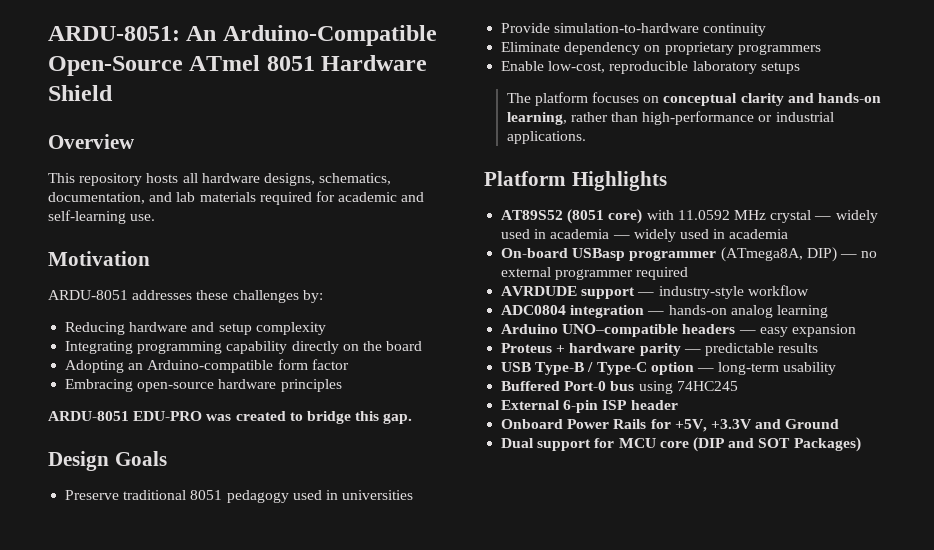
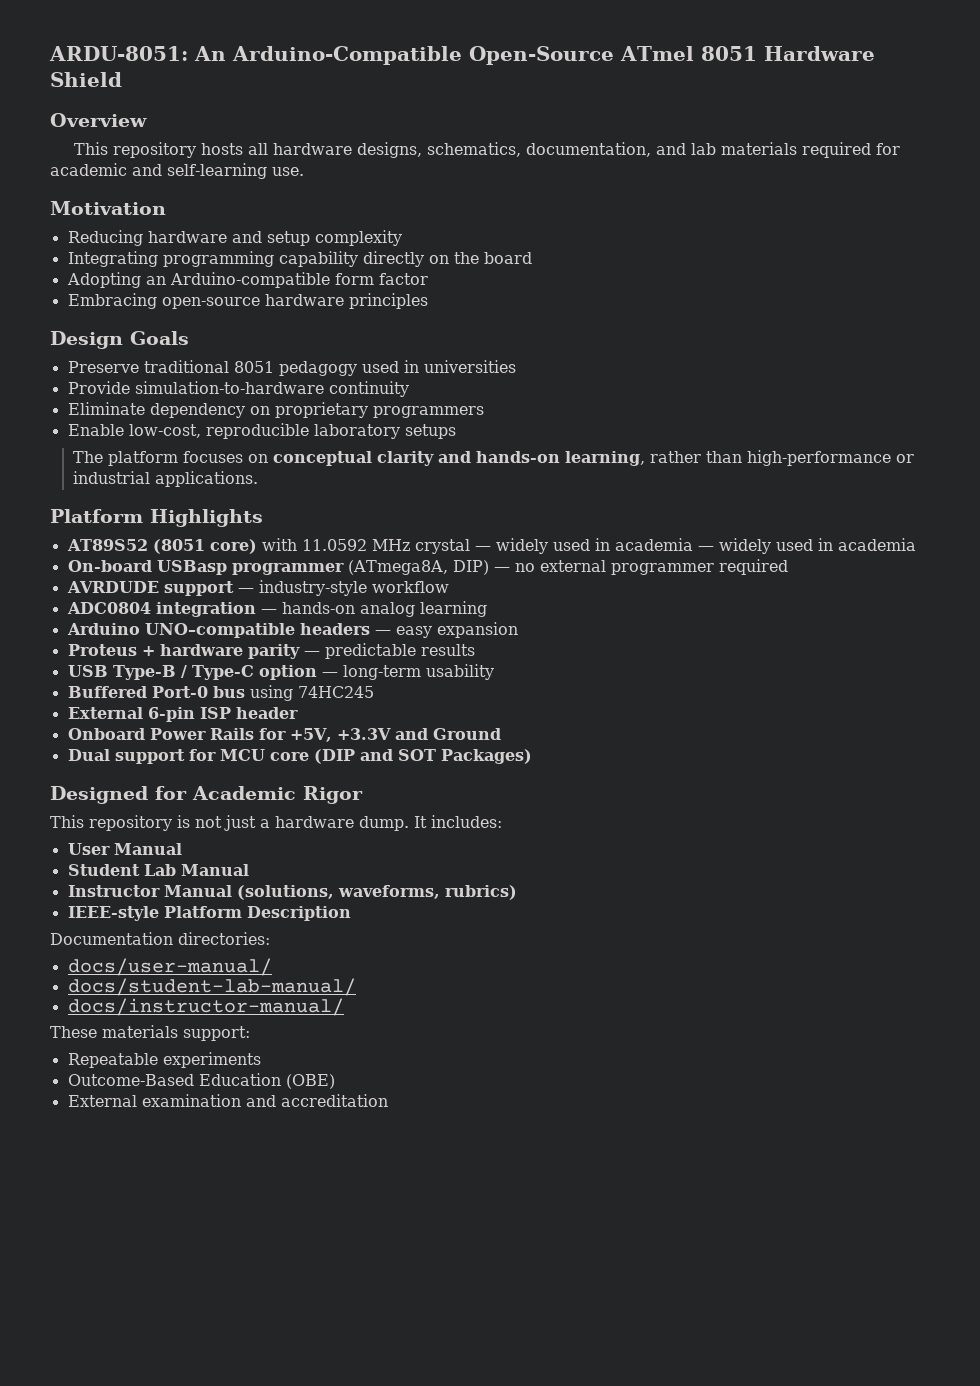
- ARDU-8051 addresses these challenges by:
- ARDU-8051 EDU-PRO was created to bridge this gap.
+ Designed for Academic Rigor
+ This repository is not just a hardware dump. It includes:
+ User Manual
+ Student Lab Manual
+ Instructor Manual (solutions, waveforms, rubrics)
+ IEEE-style Platform Description
+ Documentation directories:
+ docs/user-manual/
+ docs/student-lab-manual/
+ docs/instructor-manual/
+ These materials support:
+ Repeatable experiments
+ Outcome-Based Education (OBE)
+ External examination and accreditation

